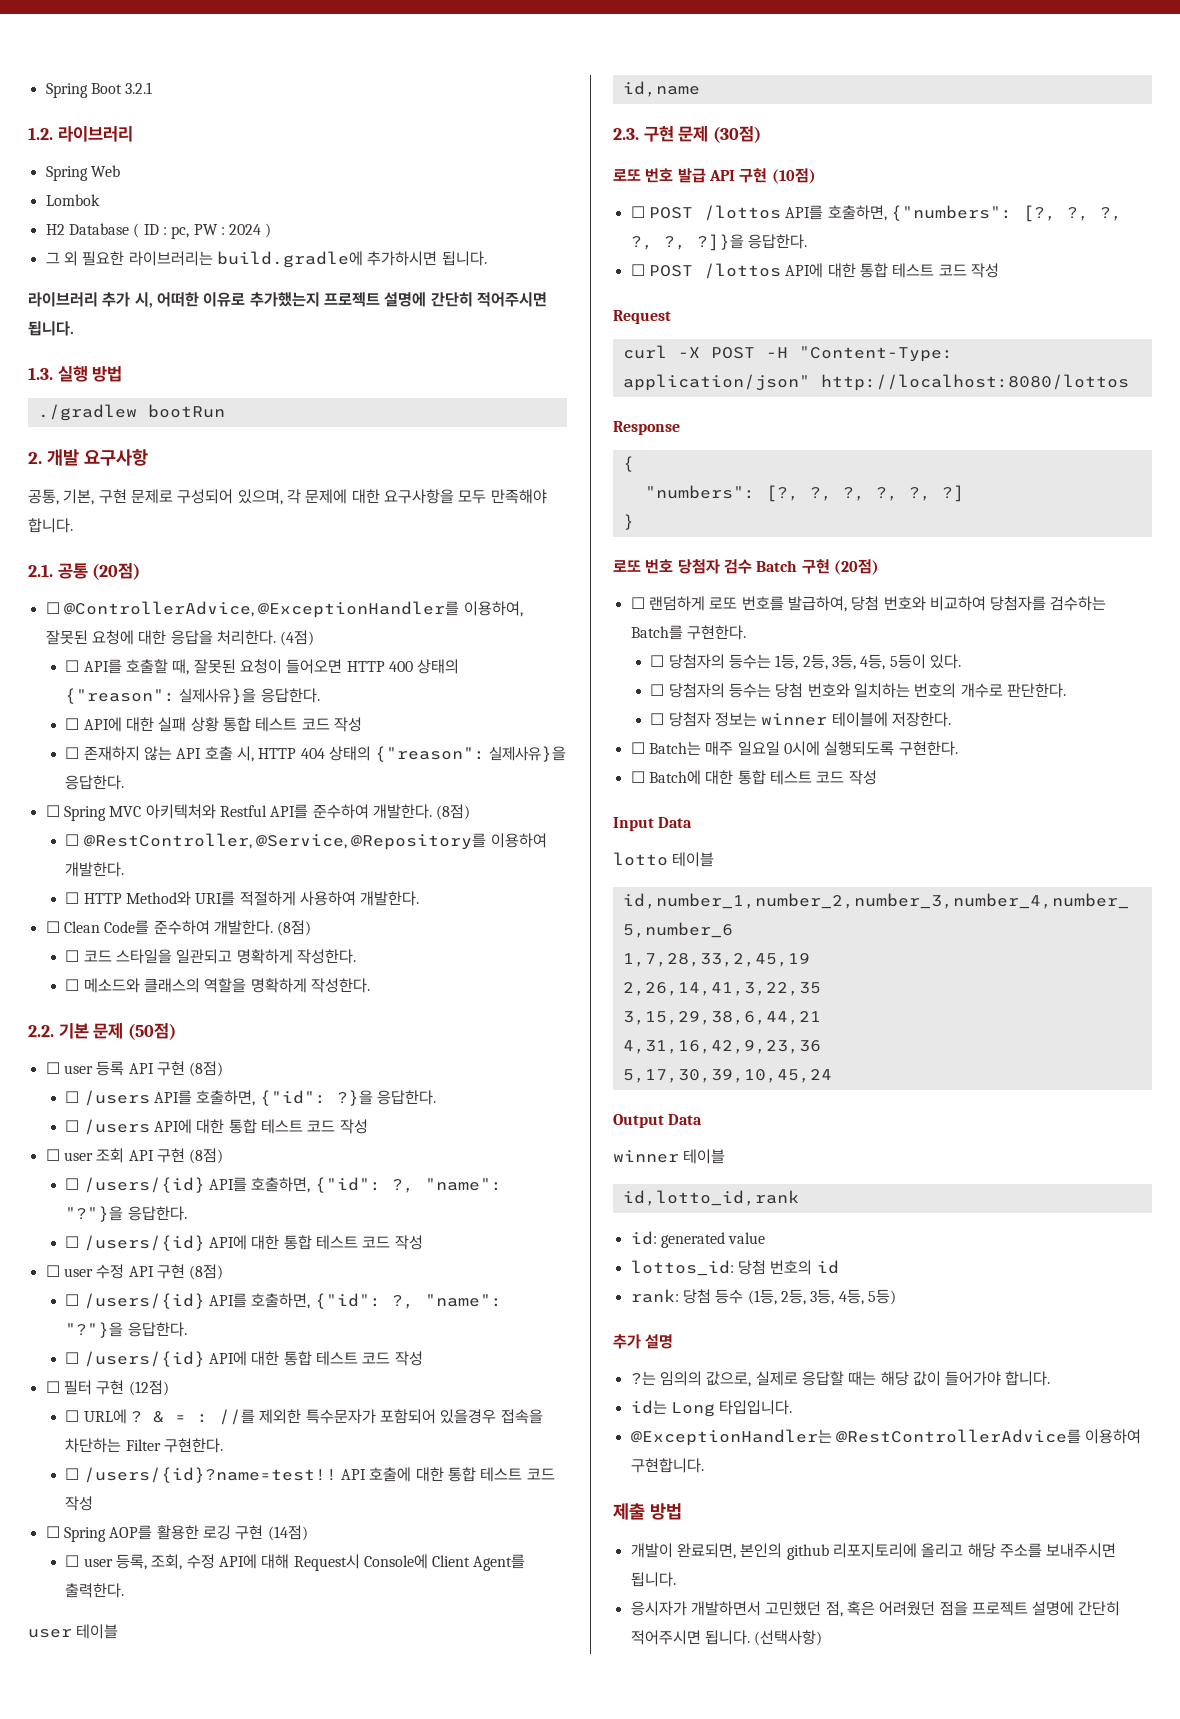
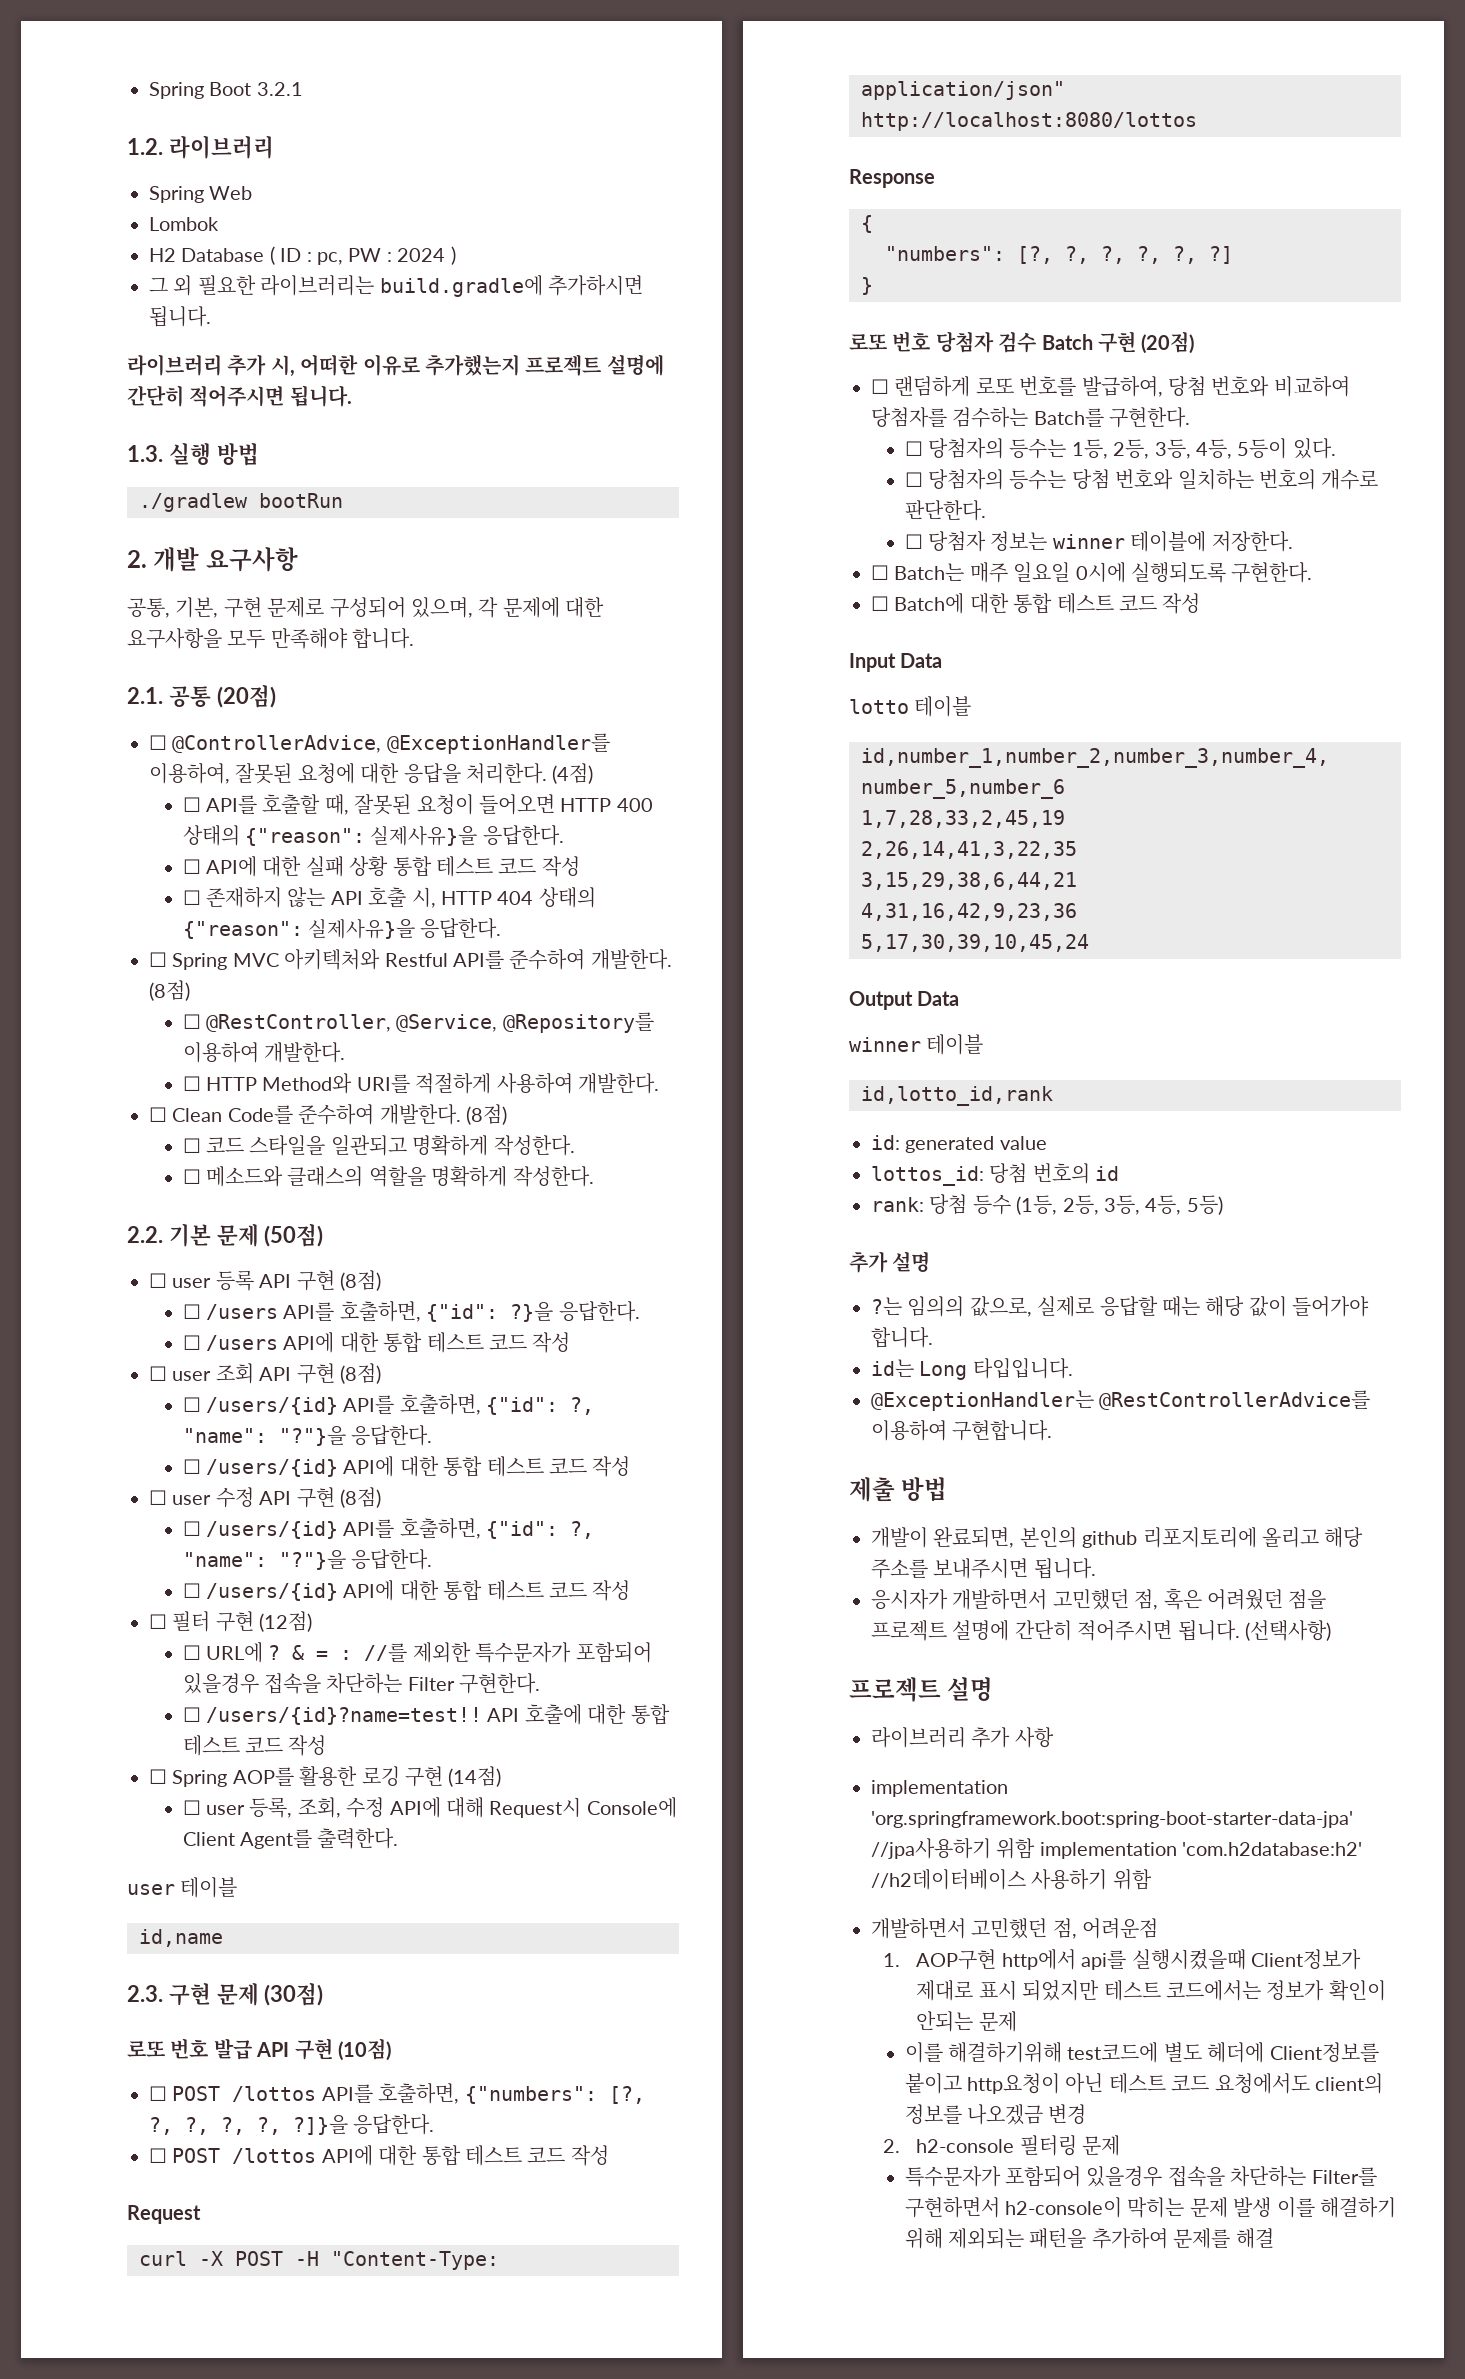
+ 프로젝트 설명
+ 라이브러리 추가 사항
+ implementation 'org.springframework.boot:spring-boot-starter-data-jpa' //jpa사용하기 위함 implementation 'com.h2database:h2' //h2데이터베이스 사용하기 위함
+ 개발하면서 고민했던 점, 어려운점
+ 1. AOP구현 http에서 api를 실행시켰을때 Client정보가 제대로 표시 되었지만 테스트 코드에서는 정보가 확인이 안되는 문제
+ 이를 해결하기위해 test코드에 별도 헤더에 Client정보를 붙이고 http요청이 아닌 테스트 코드 요청에서도 client의 정보를 나오겠금 변경
+ 2. h2-console 필터링 문제
+ 특수문자가 포함되어 있을경우 접속을 차단하는 Filter를 구현하면서 h2-console이 막히는 문제 발생 이를 해결하기 위해 제외되는 패턴을 추가하여 문제를 해결

